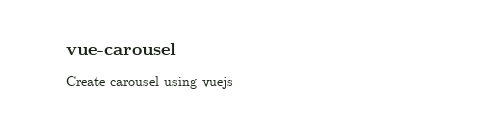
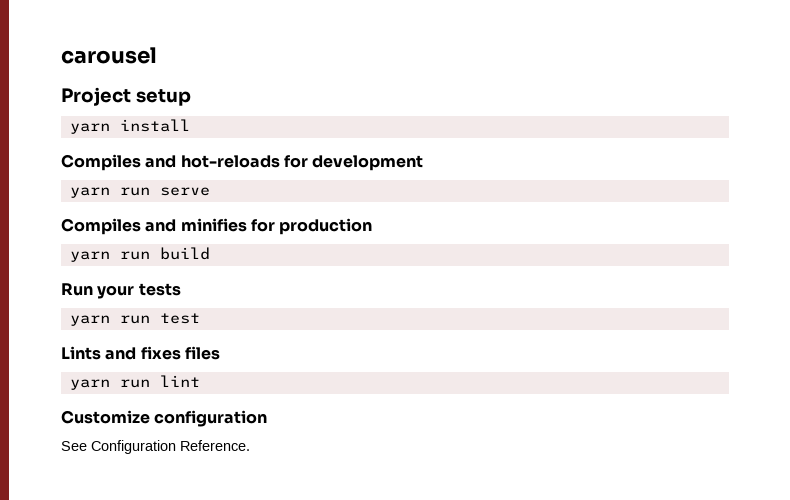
- vue-carousel
- Create carousel using vuejs
+ carousel
+ Project setup
+ yarn install
+ Compiles and hot-reloads for development
+ yarn run serve
+ Compiles and minifies for production
+ yarn run build
+ Run your tests
+ yarn run test
+ Lints and fixes files
+ yarn run lint
+ Customize configuration
+ See Configuration Reference.

